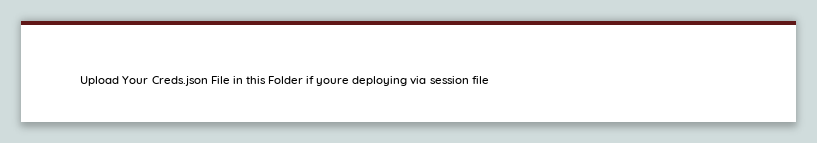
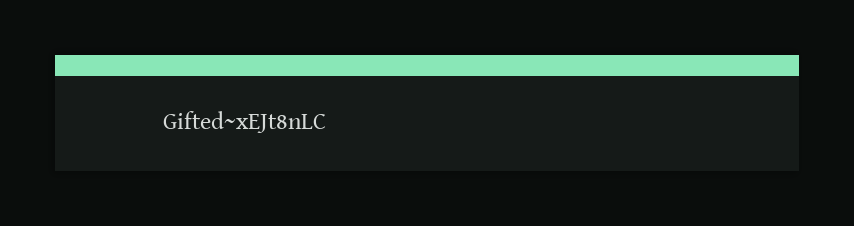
- Upload Your Creds.json File in this Folder if youre deploying via session file
+ Gifted~xEJt8nLC

